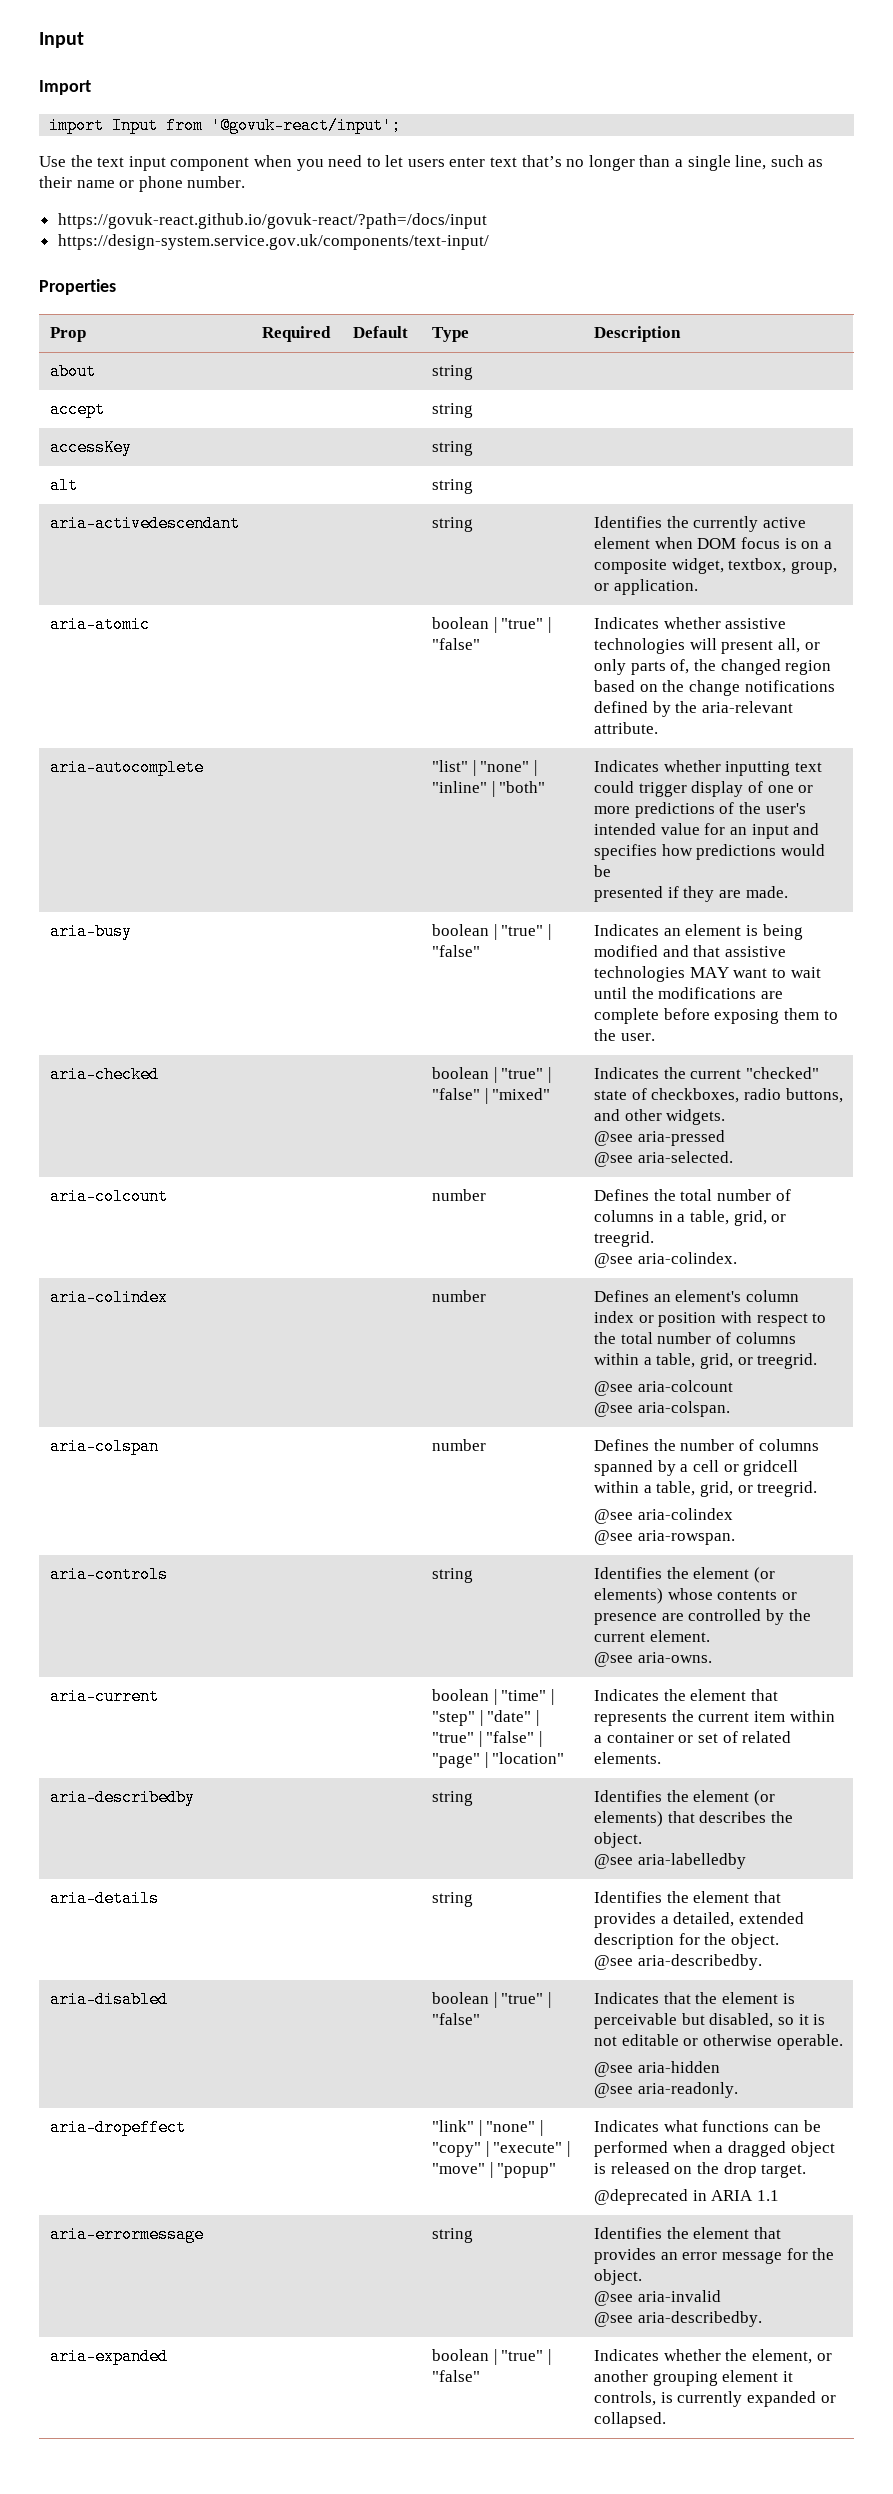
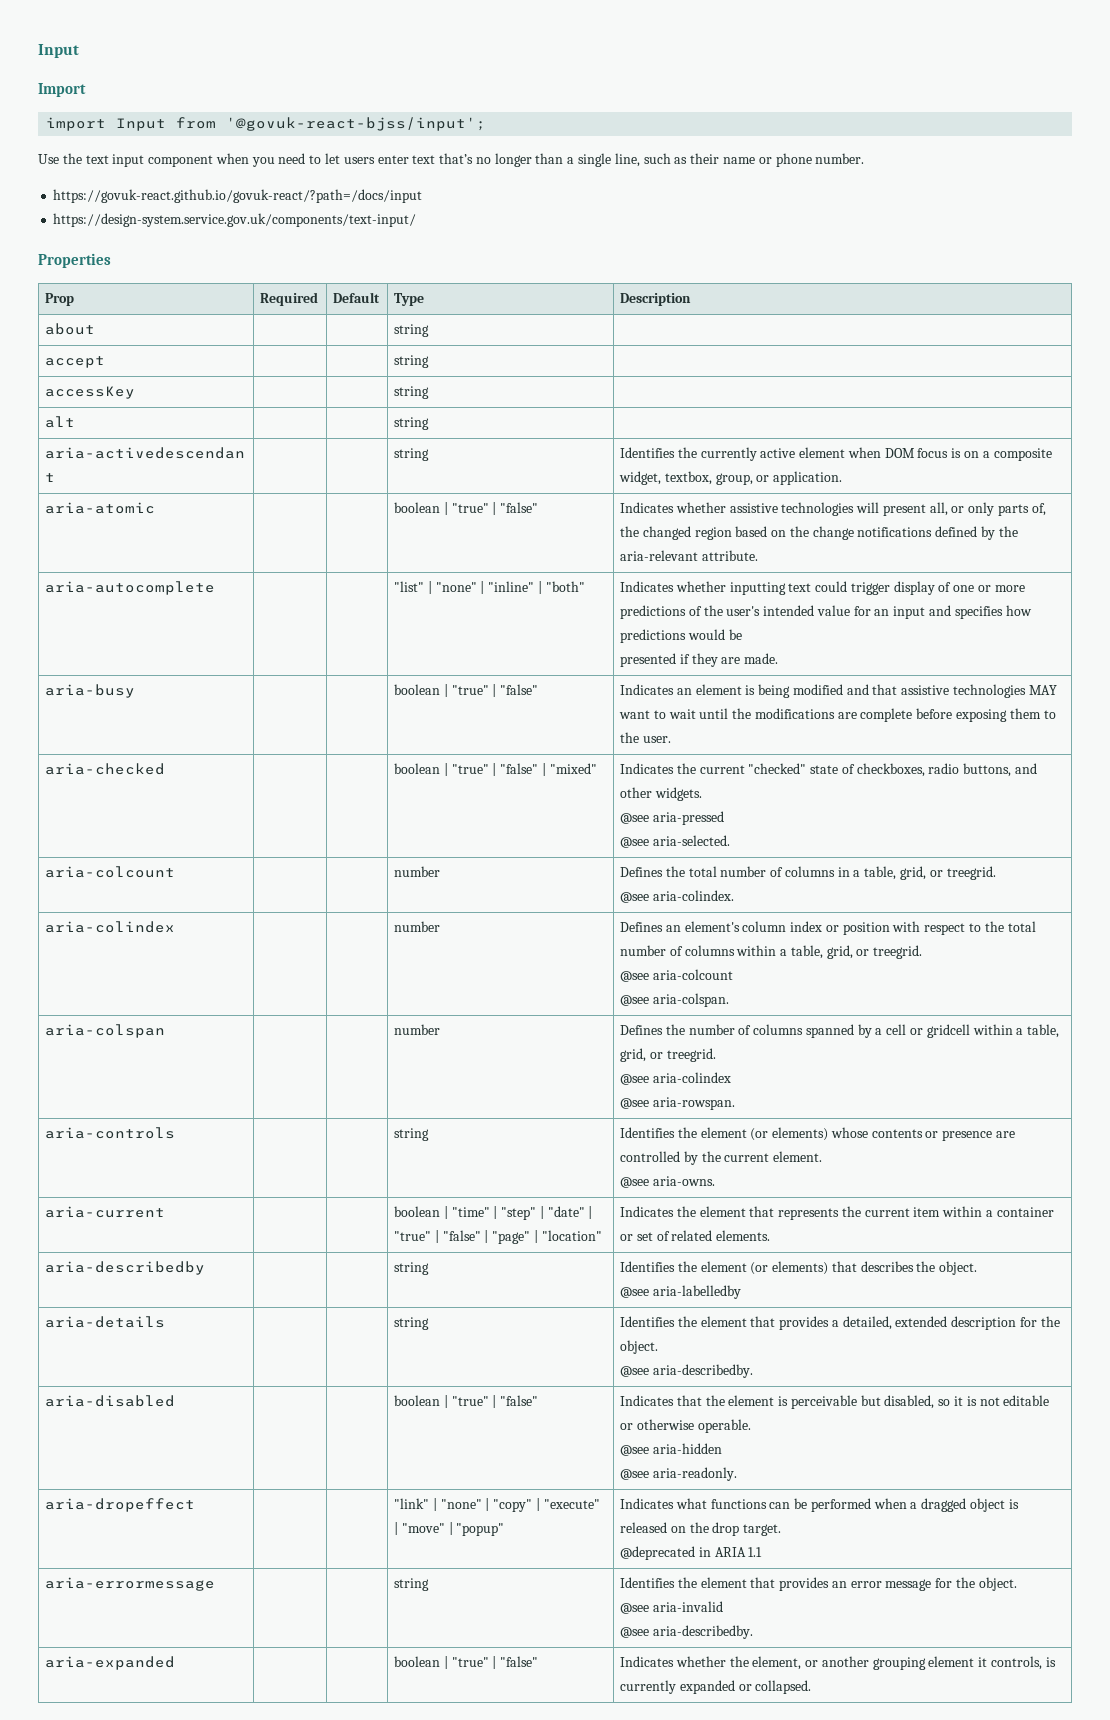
- import Input from '@govuk-react/input';
+ import Input from '@govuk-react-bjss/input';

